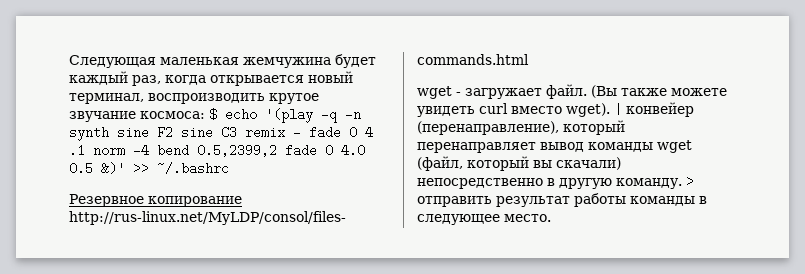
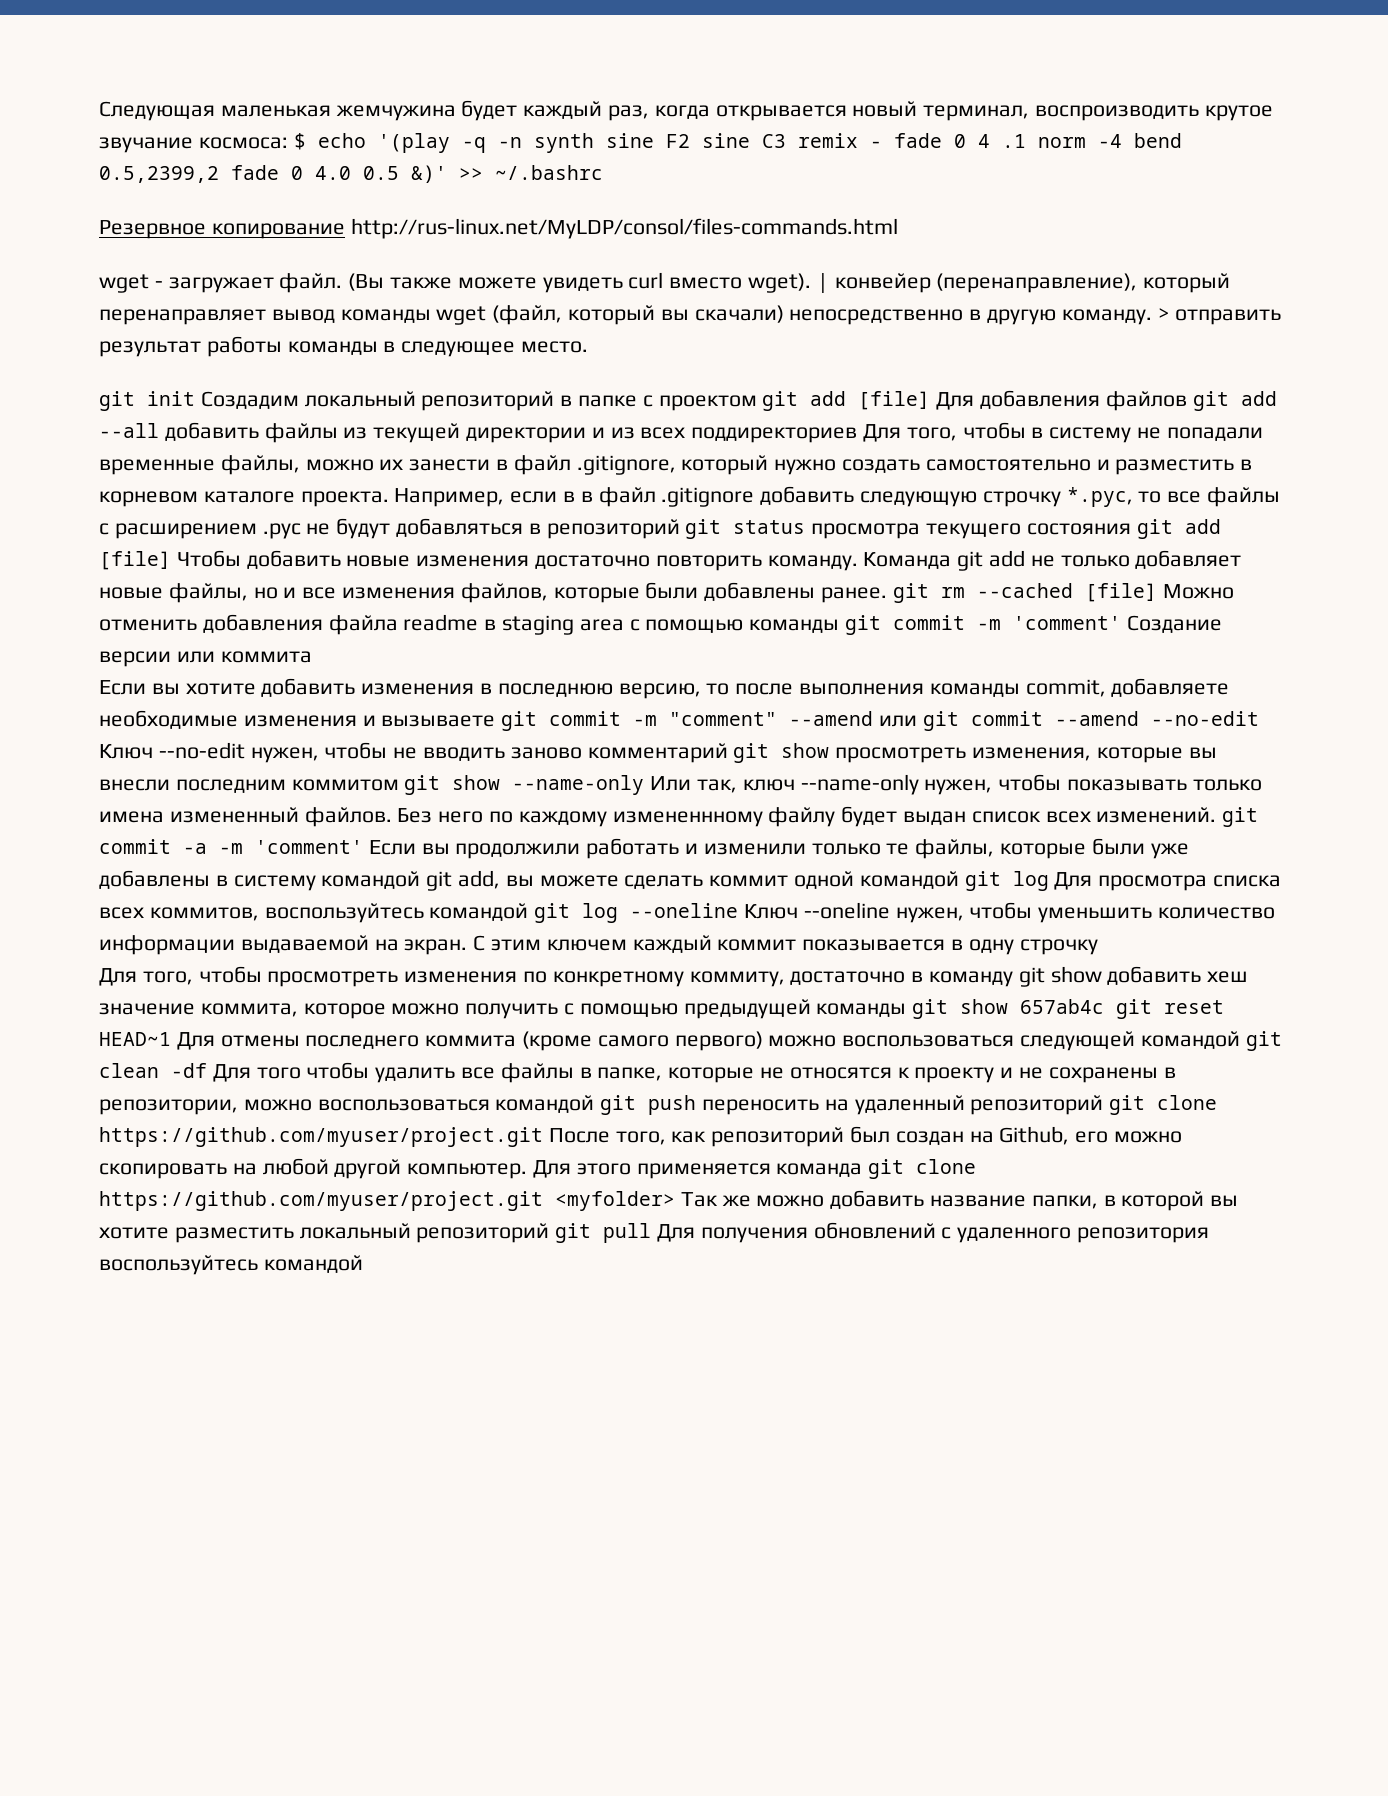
+ git init Создадим локальный репозиторий в папке с проектом git add [file] Для добавления файлов git add --all добавить файлы из текущей директории и из всех поддиректориев Для того, чтобы в систему не попадали временные файлы, можно их занести в файл .gitignore, который нужно создать самостоятельно и разместить в корневом каталоге проекта. Например, если в в файл .gitignore добавить следующую строчку *.pyc, то все файлы с расширением .pyc не будут добавляться в репозиторий git status просмотра текущего состояния git add [file] Чтобы добавить новые изменения достаточно повторить команду. Команда git add не только добавляет новые файлы, но и все изменения файлов, которые были добавлены ранее. git rm --cached [file] Можно отменить добавления файла readme в staging area с помощью команды git commit -m 'comment' Создание версии или коммита
+ Если вы хотите добавить изменения в последнюю версию, то после выполнения команды commit, добавляете необходимые изменения и вызываете git commit -m "comment" --amend или git commit --amend --no-edit Ключ --no-edit нужен, чтобы не вводить заново комментарий git show просмотреть изменения, которые вы внесли последним коммитом git show --name-only Или так, ключ --name-only нужен, чтобы показывать только имена измененный файлов. Без него по каждому измененнному файлу будет выдан список всех изменений. git commit -a -m 'comment' Если вы продолжили работать и изменили только те файлы, которые были уже добавлены в систему командой git add, вы можете сделать коммит одной командой git log Для просмотра списка всех коммитов, воспользуйтесь командой git log --oneline Ключ --oneline нужен, чтобы уменьшить количество информации выдаваемой на экран. С этим ключем каждый коммит показывается в одну строчку
+ Для того, чтобы просмотреть изменения по конкретному коммиту, достаточно в команду git show добавить хеш значение коммита, которое можно получить с помощью предыдущей команды git show 657ab4c git reset HEAD~1 Для отмены последнего коммита (кроме самого первого) можно воспользоваться следующей командой git clean -df Для того чтобы удалить все файлы в папке, которые не относятся к проекту и не сохранены в репозитории, можно воспользоваться командой git push переносить на удаленный репозиторий git clone https://github.com/myuser/project.git После того, как репозиторий был создан на Github, его можно скопировать на любой другой компьютер. Для этого применяется команда git clone https://github.com/myuser/project.git <myfolder> Так же можно добавить название папки, в которой вы хотите разместить локальный репозиторий git pull Для получения обновлений с удаленного репозитория воспользуйтесь командой

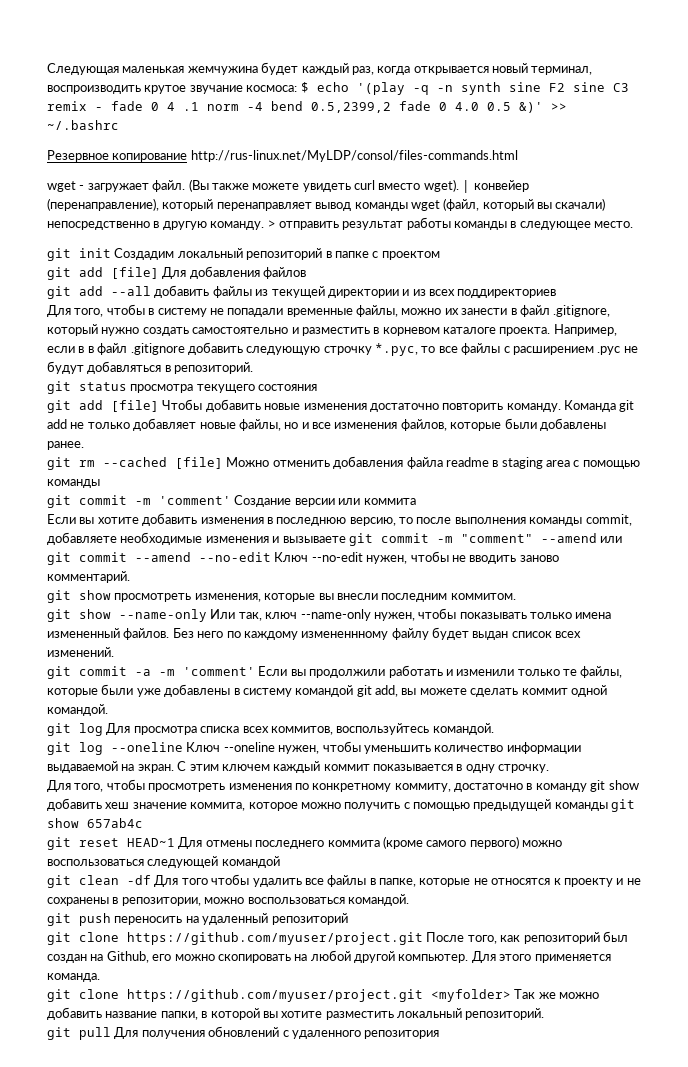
- git init Создадим локальный репозиторий в папке с проектом git add [file] Для добавления файлов git add --all добавить файлы из текущей директории и из всех поддиректориев Для того, чтобы в систему не попадали временные файлы, можно их занести в файл .gitignore, который нужно создать самостоятельно и разместить в корневом каталоге проекта.
+ git init Создадим локальный репозиторий в папке с проектом
+ git add [file] Для добавления файлов
+ git add --all добавить файлы из текущей директории и из всех поддиректориев
+ Для того, чтобы в систему не попадали временные файлы, можно их занести в файл .gitignore, который нужно создать самостоятельно и разместить в корневом каталоге проекта.
- Например, если в в файл .gitignore добавить следующую строчку *.pyc, то все файлы с расширением .pyc не будут добавляться в репозиторий git status просмотра текущего состояния git add [file] Чтобы добавить новые изменения достаточно повторить команду.
+ Например, если в в файл .gitignore добавить следующую строчку *.pyc, то все файлы с расширением .pyc не будут добавляться в репозиторий.
+ git status просмотра текущего состояния
+ git add [file] Чтобы добавить новые изменения достаточно повторить команду.
- Команда git add не только добавляет новые файлы, но и все изменения файлов, которые были добавлены ранее. git rm --cached [file] Можно отменить добавления файла readme в staging area с помощью команды git commit -m 'comment' Создание версии или коммита
+ Команда git add не только добавляет новые файлы, но и все изменения файлов, которые были добавлены ранее.
+ git rm --cached [file] Можно отменить добавления файла readme в staging area с помощью команды
+ git commit -m 'comment' Создание версии или коммита
- Если вы хотите добавить изменения в последнюю версию, то после выполнения команды commit, добавляете необходимые изменения и вызываете git commit -m "comment" --amend или git commit --amend --no-edit Ключ --no-edit нужен, чтобы не вводить заново комментарий git show просмотреть изменения, которые вы внесли последним коммитом git show --name-only Или так, ключ --name-only нужен, чтобы показывать только имена измененный файлов.
+ Если вы хотите добавить изменения в последнюю версию, то после выполнения команды commit, добавляете необходимые изменения и вызываете git commit -m "comment" --amend или git commit --amend --no-edit Ключ --no-edit нужен, чтобы не вводить заново комментарий.
+ git show просмотреть изменения, которые вы внесли последним коммитом.
+ git show --name-only Или так, ключ --name-only нужен, чтобы показывать только имена измененный файлов.
- Без него по каждому измененнному файлу будет выдан список всех изменений. git commit -a -m 'comment' Если вы продолжили работать и изменили только те файлы, которые были уже добавлены в систему командой git add, вы можете сделать коммит одной командой git log Для просмотра списка всех коммитов, воспользуйтесь командой git log --oneline Ключ --oneline нужен, чтобы уменьшить количество информации выдаваемой на экран.
+ Без него по каждому измененнному файлу будет выдан список всех изменений.
+ git commit -a -m 'comment' Если вы продолжили работать и изменили только те файлы, которые были уже добавлены в систему командой git add, вы можете сделать коммит одной командой.
+ git log Для просмотра списка всех коммитов, воспользуйтесь командой.
+ git log --oneline Ключ --oneline нужен, чтобы уменьшить количество информации выдаваемой на экран.
- С этим ключем каждый коммит показывается в одну строчку
+ С этим ключем каждый коммит показывается в одну строчку.
- Для того, чтобы просмотреть изменения по конкретному коммиту, достаточно в команду git show добавить хеш значение коммита, которое можно получить с помощью предыдущей команды git show 657ab4c git reset HEAD~1 Для отмены последнего коммита (кроме самого первого) можно воспользоваться следующей командой git clean -df Для того чтобы удалить все файлы в папке, которые не относятся к проекту и не сохранены в репозитории, можно воспользоваться командой git push переносить на удаленный репозиторий git clone https://github.com/myuser/project.git После того, как репозиторий был создан на Github, его можно скопировать на любой другой компьютер.
+ Для того, чтобы просмотреть изменения по конкретному коммиту, достаточно в команду git show добавить хеш значение коммита, которое можно получить с помощью предыдущей команды git show 657ab4c
+ git reset HEAD~1 Для отмены последнего коммита (кроме самого первого) можно воспользоваться следующей командой
+ git clean -df Для того чтобы удалить все файлы в папке, которые не относятся к проекту и не сохранены в репозитории, можно воспользоваться командой.
+ git push переносить на удаленный репозиторий
+ git clone https://github.com/myuser/project.git После того, как репозиторий был создан на Github, его можно скопировать на любой другой компьютер.
- Для этого применяется команда git clone https://github.com/myuser/project.git <myfolder> Так же можно добавить название папки, в которой вы хотите разместить локальный репозиторий git pull Для получения обновлений с удаленного репозитория воспользуйтесь командой
+ Для этого применяется команда.
+ git clone https://github.com/myuser/project.git <myfolder> Так же можно добавить название папки, в которой вы хотите разместить локальный репозиторий.
+ git pull Для получения обновлений с удаленного репозитория

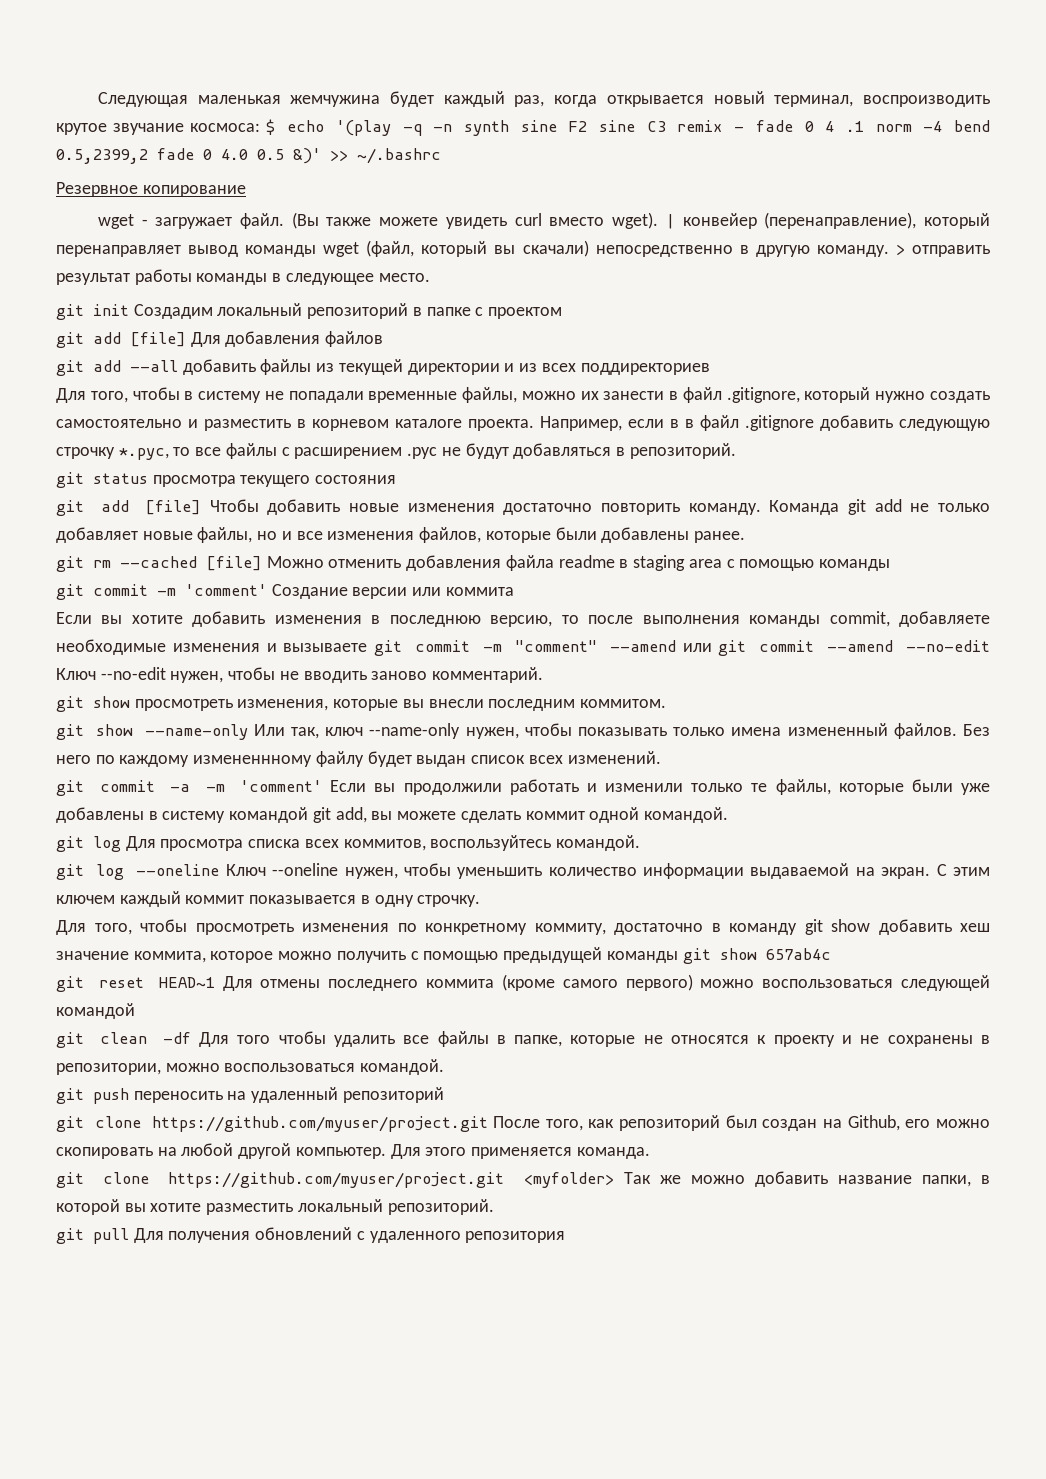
- Резервное копирование http://rus-linux.net/MyLDP/consol/files-commands.html
+ Резервное копирование

